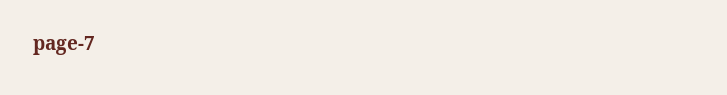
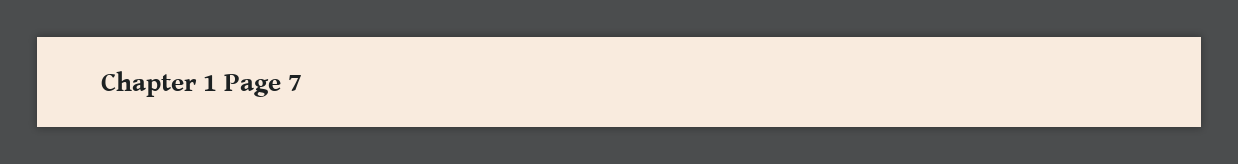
- page-7
+ Chapter 1 Page 7

